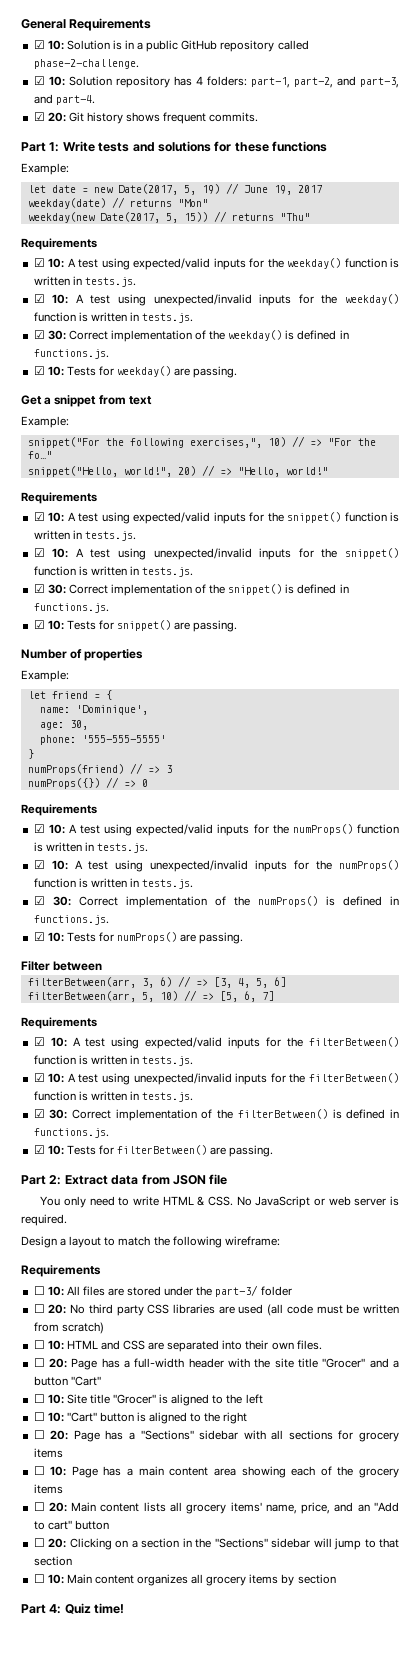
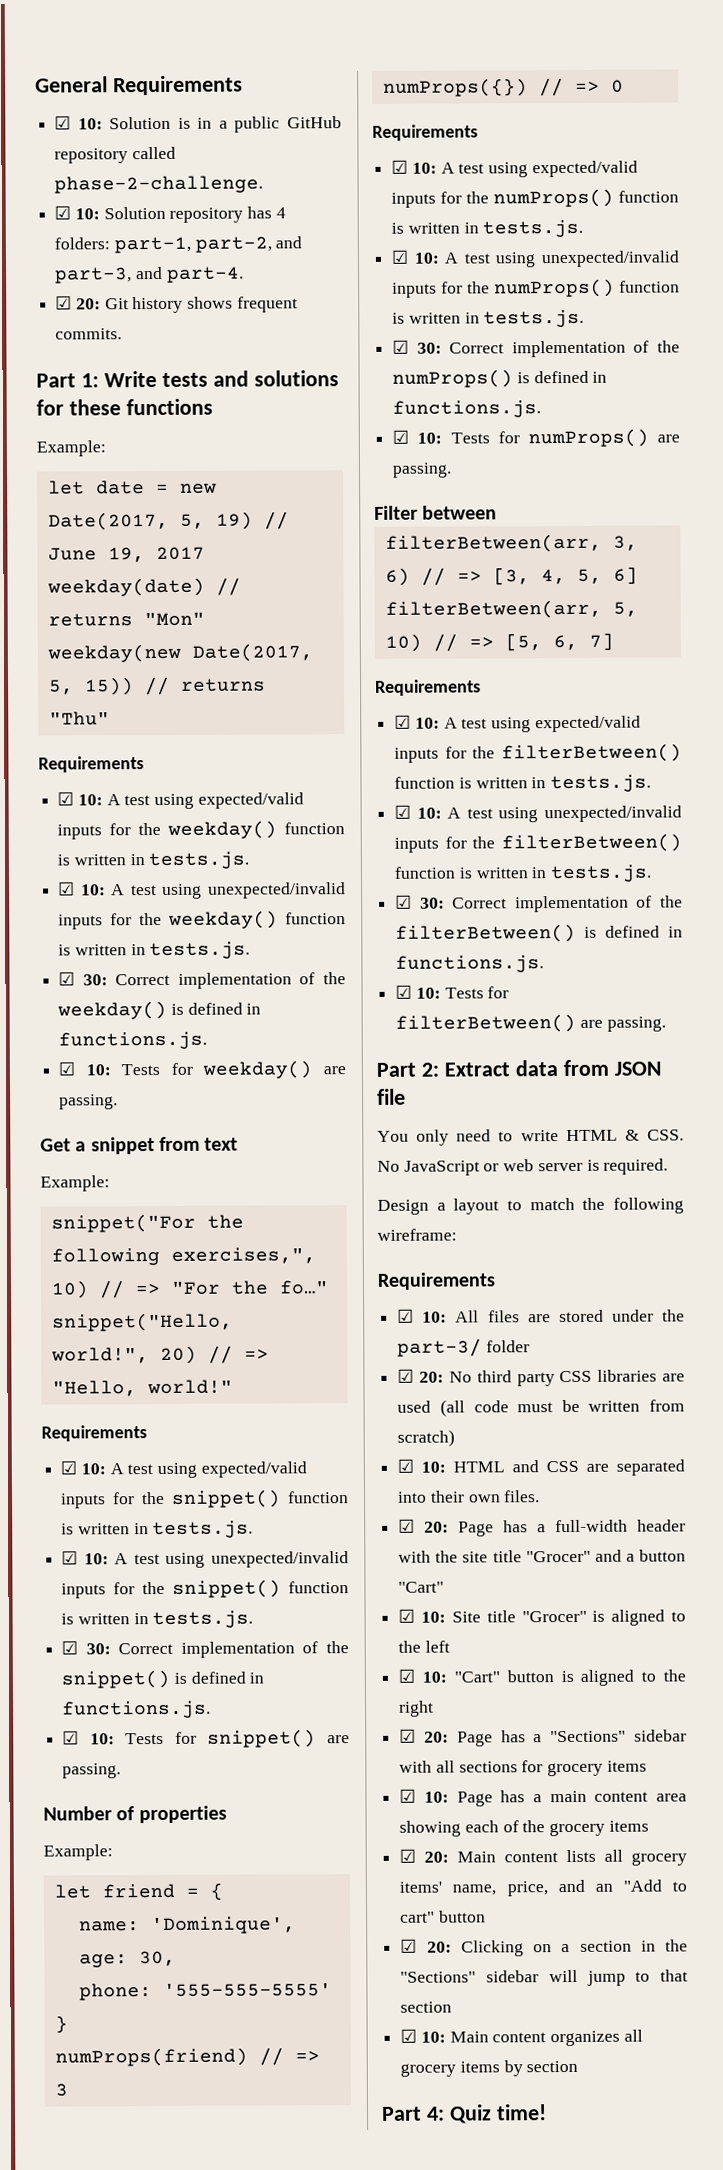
- ☐ 10: All files are stored under the part-3/ folder
+ ☑ 10: All files are stored under the part-3/ folder
- ☐ 20: No third party CSS libraries are used (all code must be written from scratch)
+ ☑ 20: No third party CSS libraries are used (all code must be written from scratch)
- ☐ 10: HTML and CSS are separated into their own files.
+ ☑ 10: HTML and CSS are separated into their own files.
- ☐ 20: Page has a full-width header with the site title "Grocer" and a button "Cart"
+ ☑ 20: Page has a full-width header with the site title "Grocer" and a button "Cart"
- ☐ 10: Site title "Grocer" is aligned to the left
+ ☑ 10: Site title "Grocer" is aligned to the left
- ☐ 10: "Cart" button is aligned to the right
+ ☑ 10: "Cart" button is aligned to the right
- ☐ 20: Page has a "Sections" sidebar with all sections for grocery items
+ ☑ 20: Page has a "Sections" sidebar with all sections for grocery items
- ☐ 10: Page has a main content area showing each of the grocery items
+ ☑ 10: Page has a main content area showing each of the grocery items
- ☐ 20: Main content lists all grocery items' name, price, and an "Add to cart" button
+ ☑ 20: Main content lists all grocery items' name, price, and an "Add to cart" button
- ☐ 20: Clicking on a section in the "Sections" sidebar will jump to that section
+ ☑ 20: Clicking on a section in the "Sections" sidebar will jump to that section
- ☐ 10: Main content organizes all grocery items by section
+ ☑ 10: Main content organizes all grocery items by section

